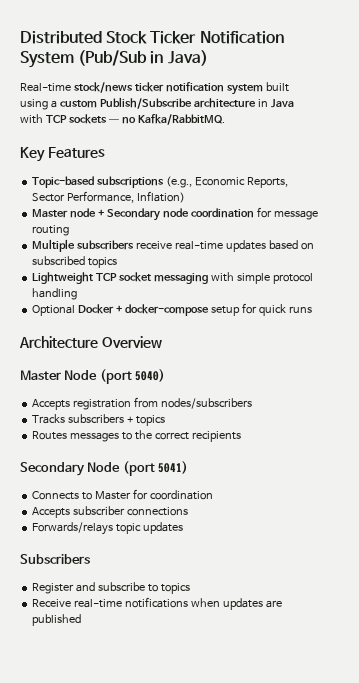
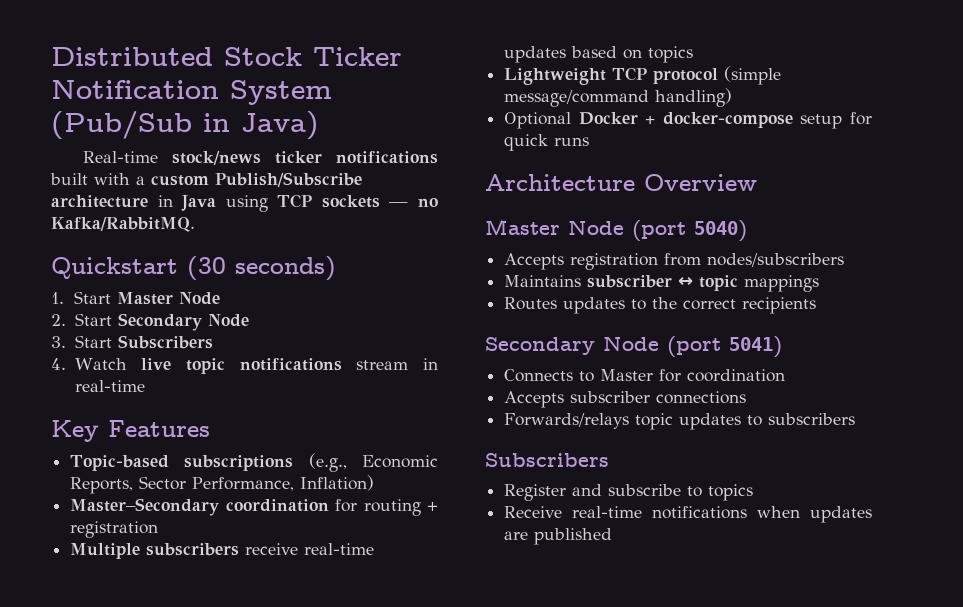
- Real-time stock/news ticker notification system built using a custom Publish/Subscribe architecture in Java with TCP sockets — no Kafka/RabbitMQ.
+ Real-time stock/news ticker notifications built with a custom Publish/Subscribe architecture in Java using TCP sockets — no Kafka/RabbitMQ.
+ Quickstart (30 seconds)
+ 1. Start Master Node
+ 2. Start Secondary Node
+ 3. Start Subscribers
+ 4. Watch live topic notifications stream in real-time
- Master node + Secondary node coordination for message routing
+ Master–Secondary coordination for routing + registration
- Multiple subscribers receive real-time updates based on subscribed topics
+ Multiple subscribers receive real-time updates based on topics
- Lightweight TCP socket messaging with simple protocol handling
+ Lightweight TCP protocol (simple message/command handling)
- Tracks subscribers + topics
+ Maintains subscriber ↔ topic mappings
- Routes messages to the correct recipients
+ Routes updates to the correct recipients
- Forwards/relays topic updates
+ Forwards/relays topic updates to subscribers

